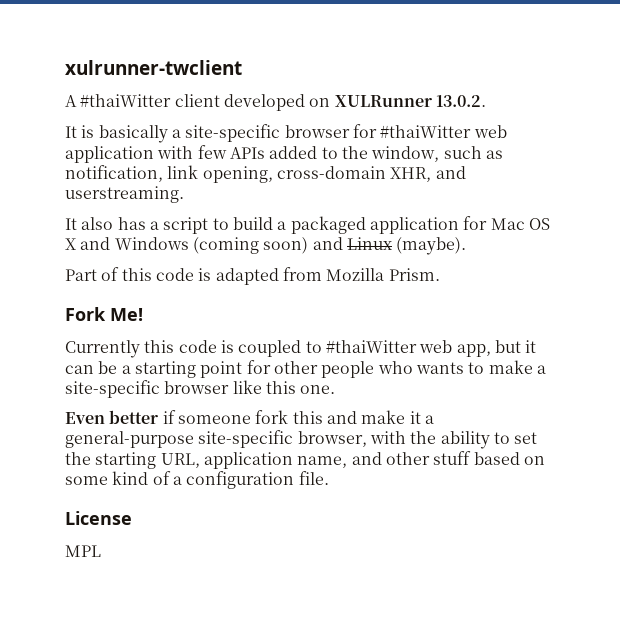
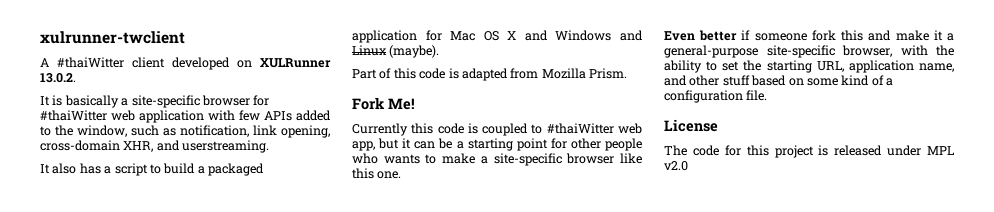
- It also has a script to build a packaged application for Mac OS X and Windows (coming soon) and Linux (maybe).
+ It also has a script to build a packaged application for Mac OS X and Windows and Linux (maybe).
- MPL
+ The code for this project is released under MPL v2.0

